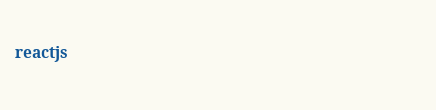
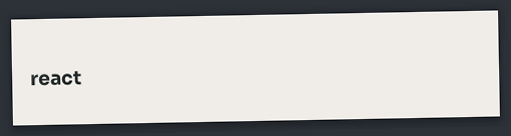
- reactjs
+ react

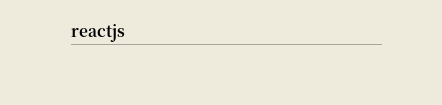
- react
+ reactjs

